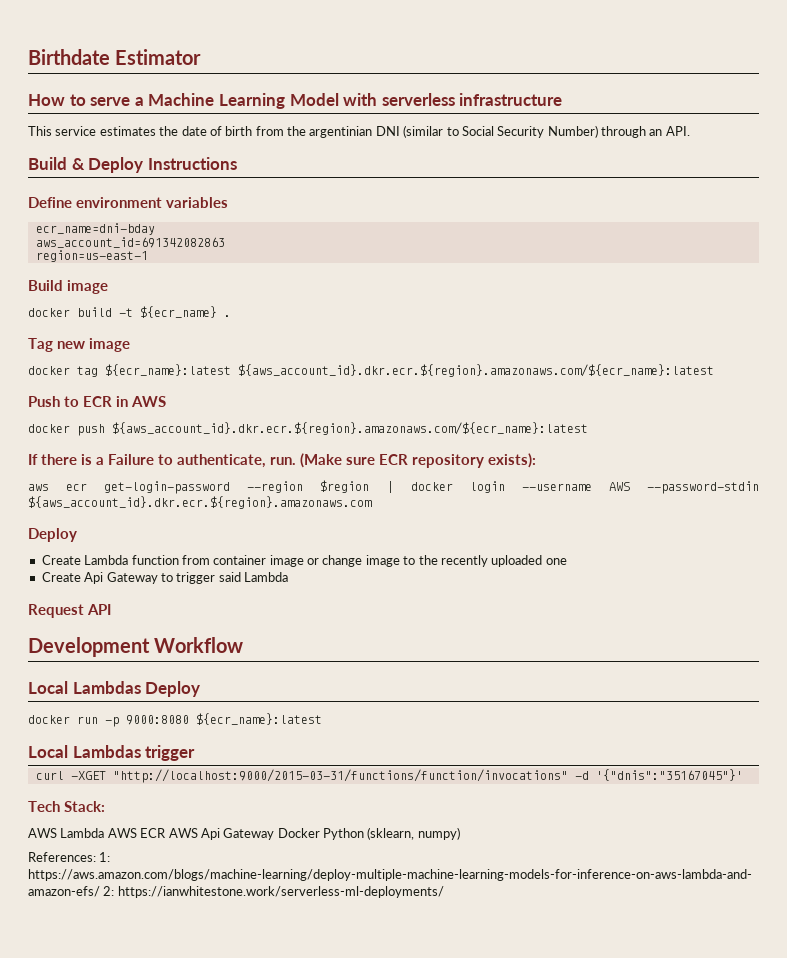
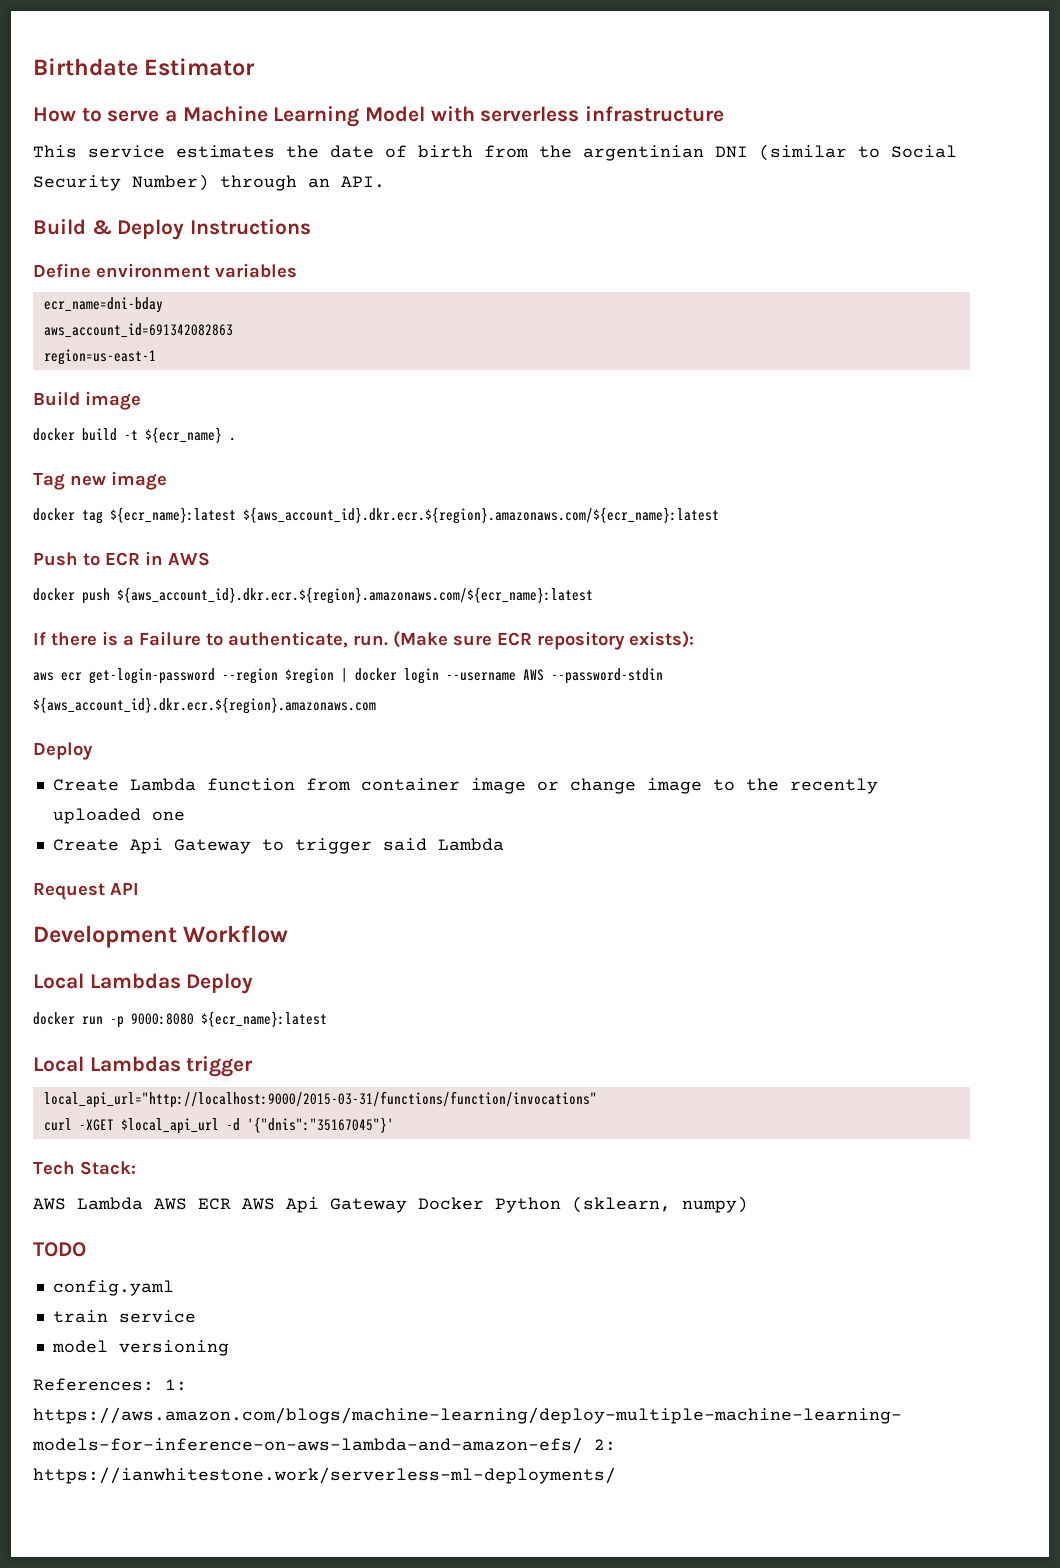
+ local_api_url="http://localhost:9000/2015-03-31/functions/function/invocations"
- curl -XGET "http://localhost:9000/2015-03-31/functions/function/invocations" -d '{"dnis":"35167045"}'
+ curl -XGET $local_api_url -d '{"dnis":"35167045"}'
+ TODO
+ config.yaml
+ train service
+ model versioning

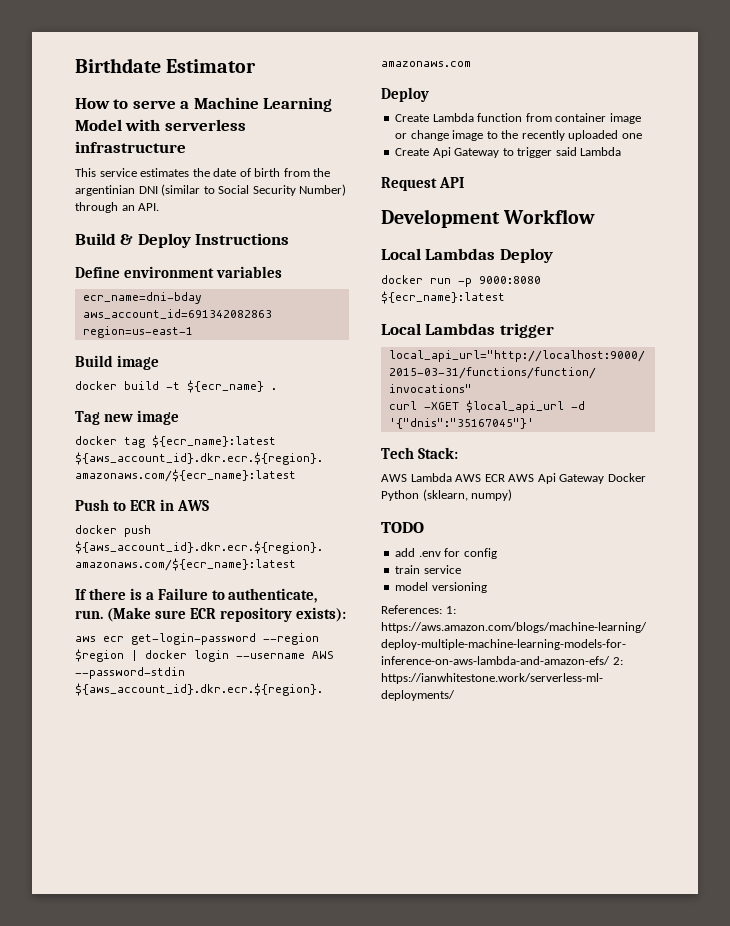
- config.yaml
+ add .env for config

